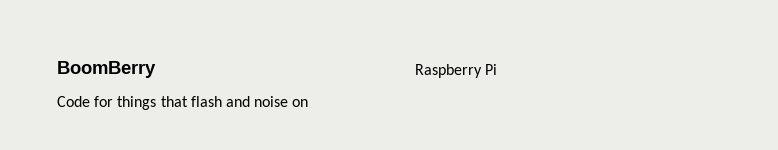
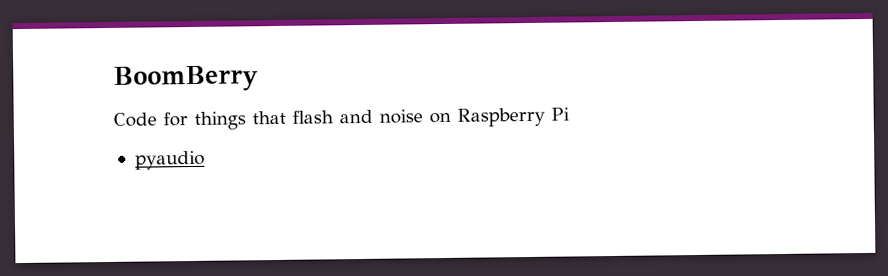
+ pyaudio

